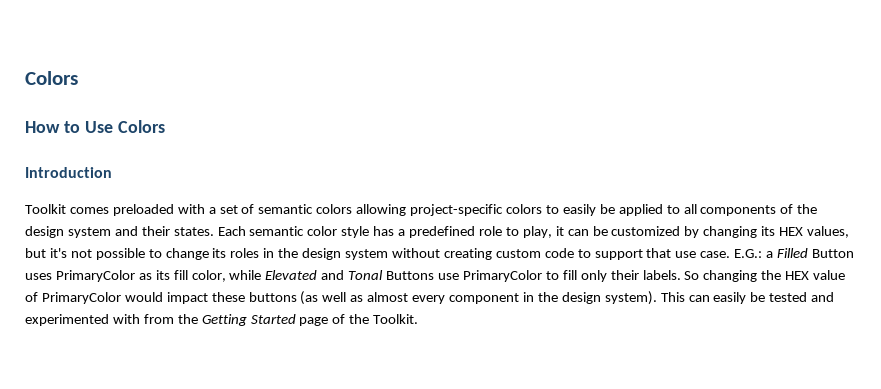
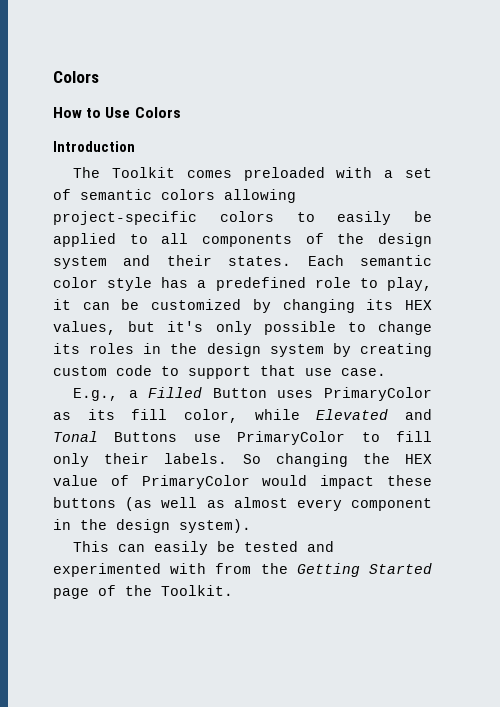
- Toolkit comes preloaded with a set of semantic colors allowing project-specific colors to easily be applied to all components of the design system and their states.
+ The Toolkit comes preloaded with a set of semantic colors allowing project-specific colors to easily be applied to all components of the design system and their states.
- Each semantic color style has a predefined role to play, it can be customized by changing its HEX values, but it's not possible to change its roles in the design system without creating custom code to support that use case. E.G.: a Filled Button uses PrimaryColor as its fill color, while Elevated and Tonal Buttons use PrimaryColor to fill only their labels.
+ Each semantic color style has a predefined role to play, it can be customized by changing its HEX values, but it's only possible to change its roles in the design system by creating custom code to support that use case.
+ E.g., a Filled Button uses PrimaryColor as its fill color, while Elevated and Tonal Buttons use PrimaryColor to fill only their labels.
- So changing the HEX value of PrimaryColor would impact these buttons (as well as almost every component in the design system). This can easily be tested and experimented with from the Getting Started page of the Toolkit.
+ So changing the HEX value of PrimaryColor would impact these buttons (as well as almost every component in the design system).
+ This can easily be tested and experimented with from the Getting Started page of the Toolkit.

